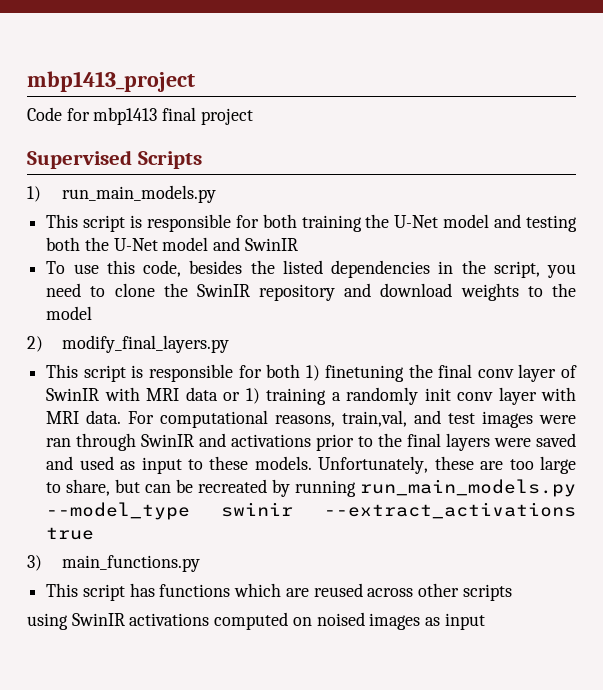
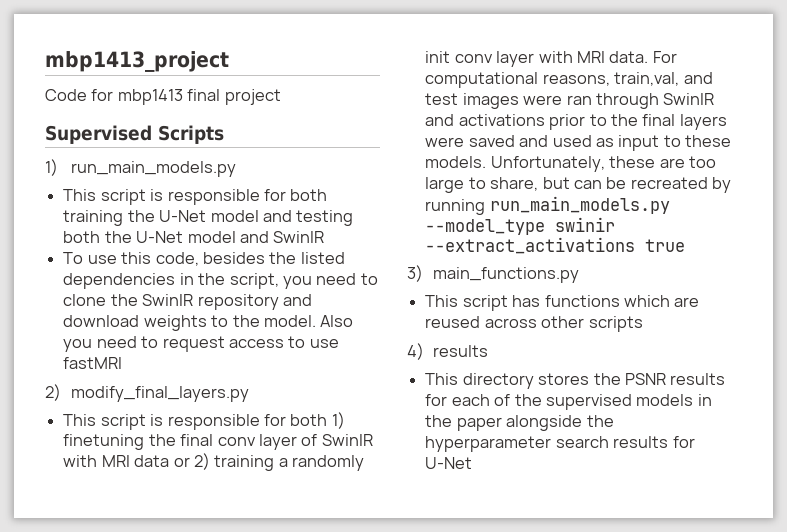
- To use this code, besides the listed dependencies in the script, you need to clone the SwinIR repository and download weights to the model
+ To use this code, besides the listed dependencies in the script, you need to clone the SwinIR repository and download weights to the model. Also you need to request access to use fastMRI
- This script is responsible for both 1) finetuning the final conv layer of SwinIR with MRI data or 1) training a randomly init conv layer with MRI data.
+ This script is responsible for both 1) finetuning the final conv layer of SwinIR with MRI data or 2) training a randomly init conv layer with MRI data.
- using SwinIR activations computed on noised images as input
+ 4) results
+ This directory stores the PSNR results for each of the supervised models in the paper alongside the hyperparameter search results for U-Net

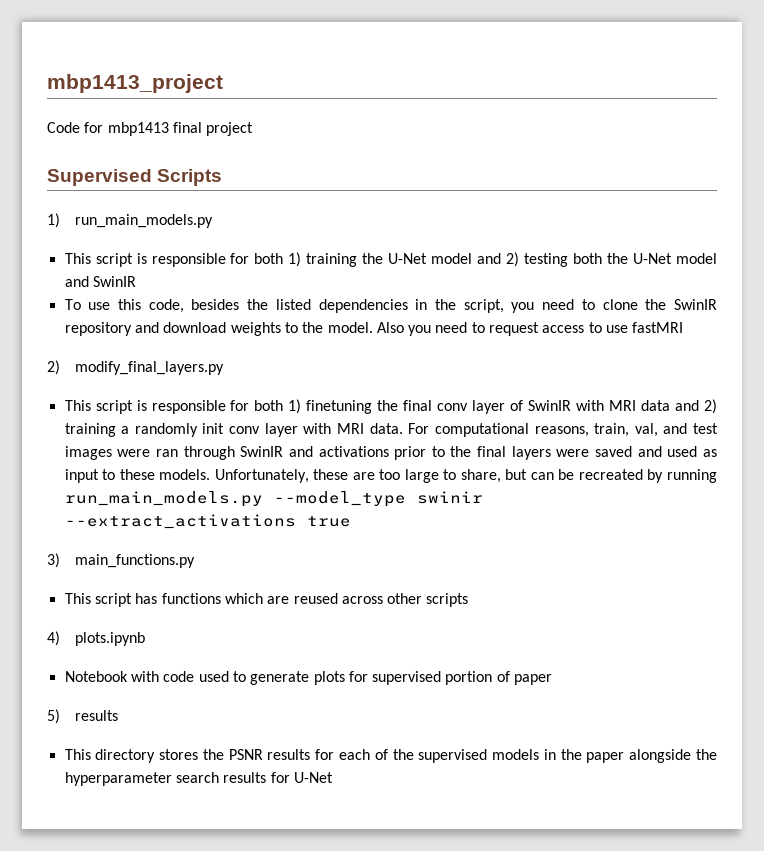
- This script is responsible for both training the U-Net model and testing both the U-Net model and SwinIR
+ This script is responsible for both 1) training the U-Net model and 2) testing both the U-Net model and SwinIR
- This script is responsible for both 1) finetuning the final conv layer of SwinIR with MRI data or 2) training a randomly init conv layer with MRI data.
+ This script is responsible for both 1) finetuning the final conv layer of SwinIR with MRI data and 2) training a randomly init conv layer with MRI data.
- For computational reasons, train,val, and test images were ran through SwinIR and activations prior to the final layers were saved and used as input to these models.
+ For computational reasons, train, val, and test images were ran through SwinIR and activations prior to the final layers were saved and used as input to these models.
- 4) results
+ 4) plots.ipynb
+ Notebook with code used to generate plots for supervised portion of paper
+ 5) results

